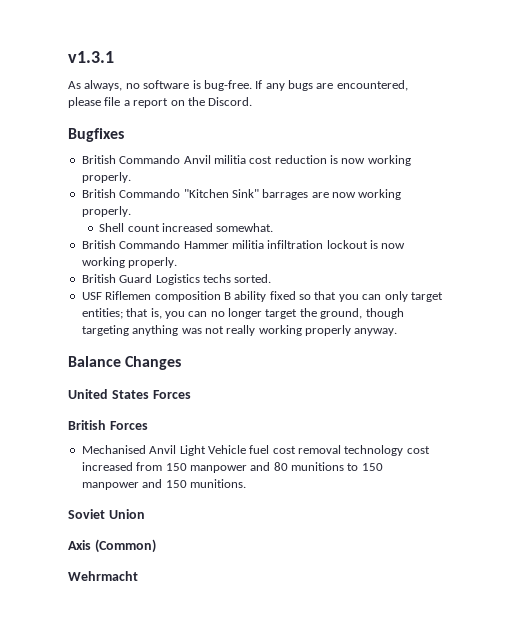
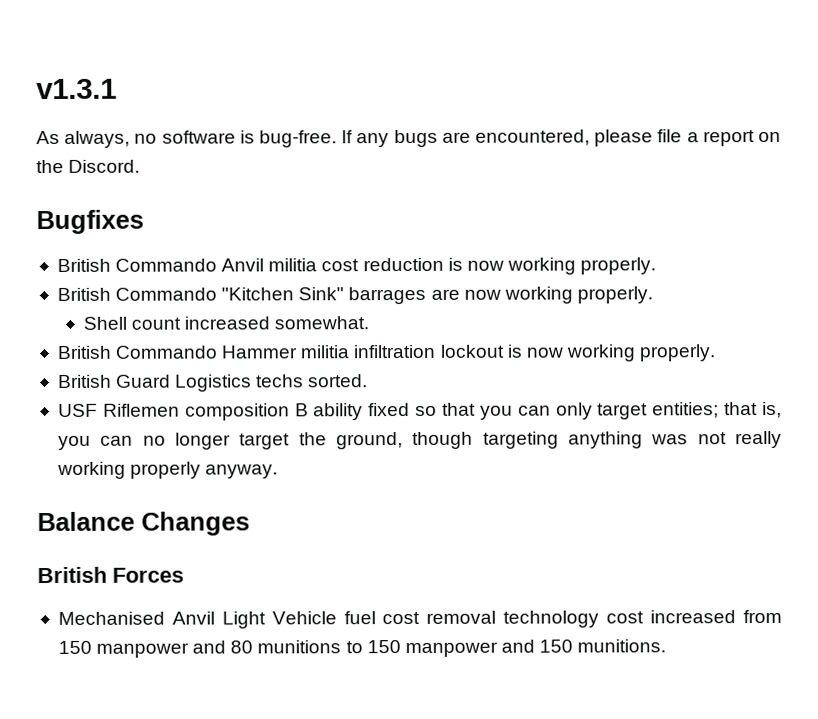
- United States Forces
- Soviet Union
- Axis (Common)
- Wehrmacht

